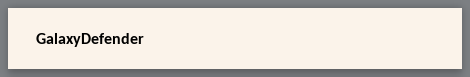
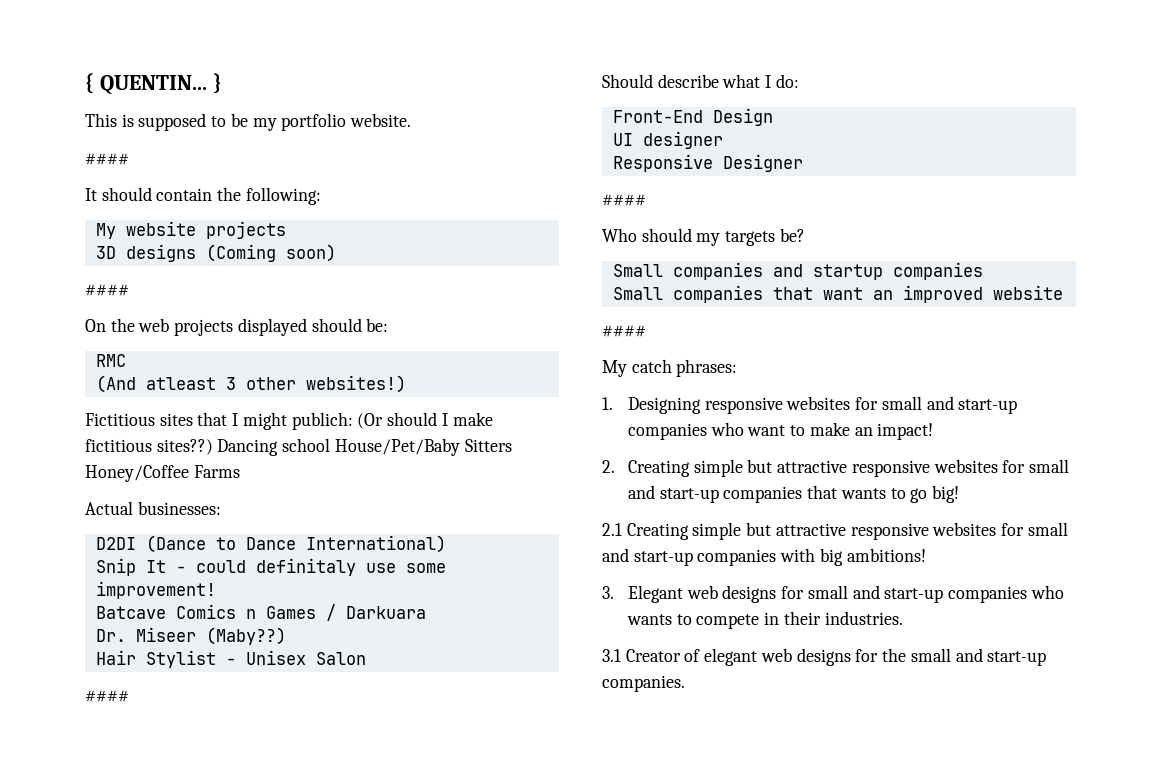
- GalaxyDefender
+ { QUENTIN... }
+ This is supposed to be my portfolio website.
+ ####
+ It should contain the following:
+ My website projects
+ 3D designs (Coming soon)
+ ####
+ On the web projects displayed should be:
+ RMC
+ (And atleast 3 other websites!)
+ Fictitious sites that I might publich: (Or should I make fictitious sites??) Dancing school House/Pet/Baby Sitters Honey/Coffee Farms
+ Actual businesses:
+ D2DI (Dance to Dance International)
+ Snip It - could definitaly use some improvement!
+ Batcave Comics n Games / Darkuara
+ Dr. Miseer (Maby??)
+ Hair Stylist - Unisex Salon
+ ####
+ Should describe what I do:
+ Front-End Design
+ UI designer
+ Responsive Designer
+ ####
+ Who should my targets be?
+ Small companies and startup companies
+ Small companies that want an improved website
+ ####
+ My catch phrases:
+ 1. Designing responsive websites for small and start-up companies who want to make an impact!
+ 2. Creating simple but attractive responsive websites for small and start-up companies that wants to go big!
+ 2.1 Creating simple but attractive responsive websites for small and start-up companies with big ambitions!
+ 3. Elegant web designs for small and start-up companies who wants to compete in their industries.
+ 3.1 Creator of elegant web designs for the small and start-up companies.

